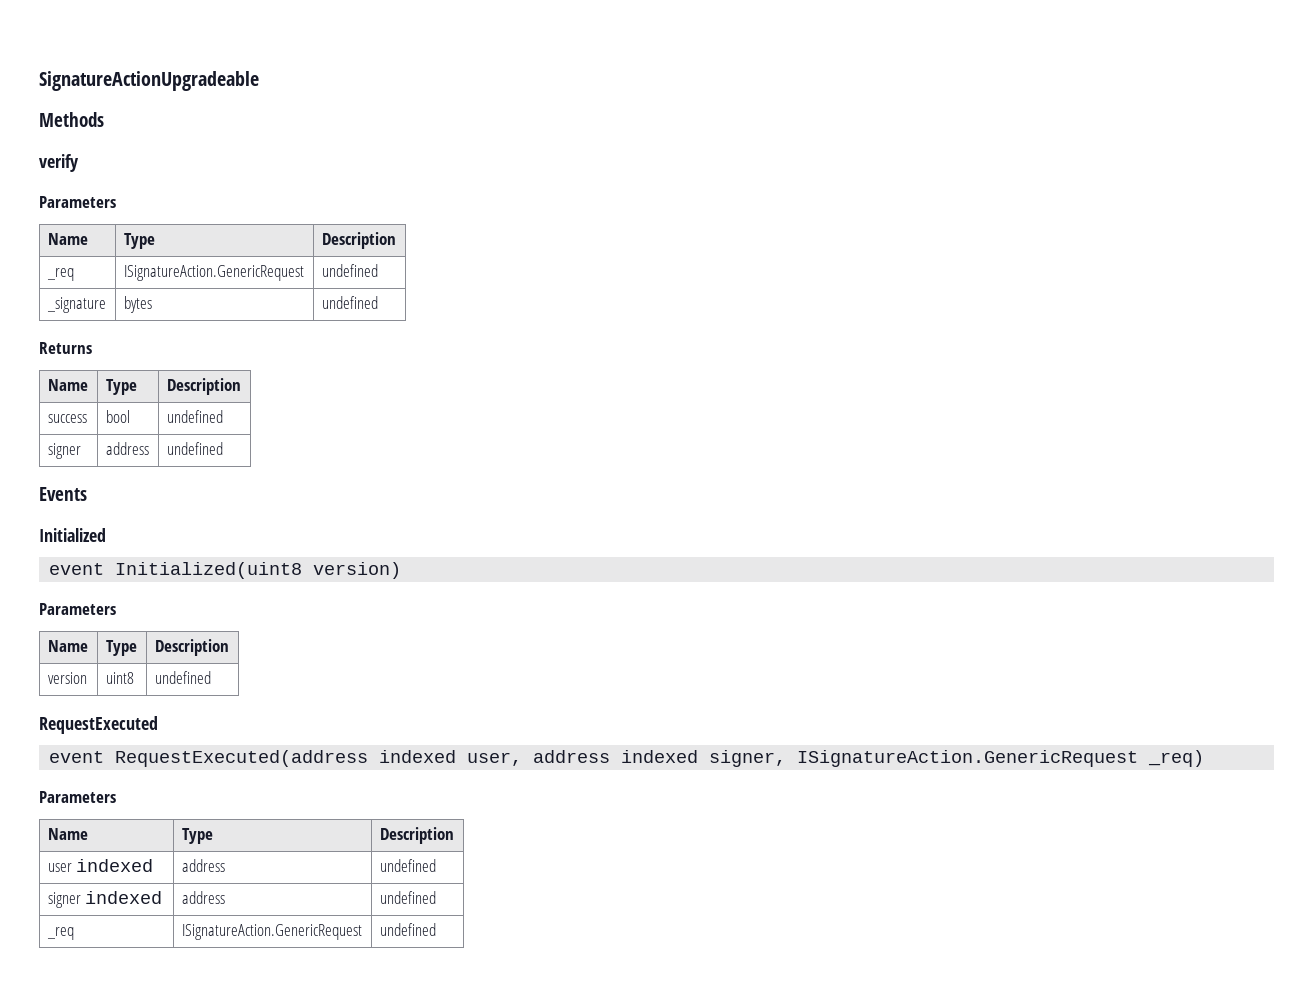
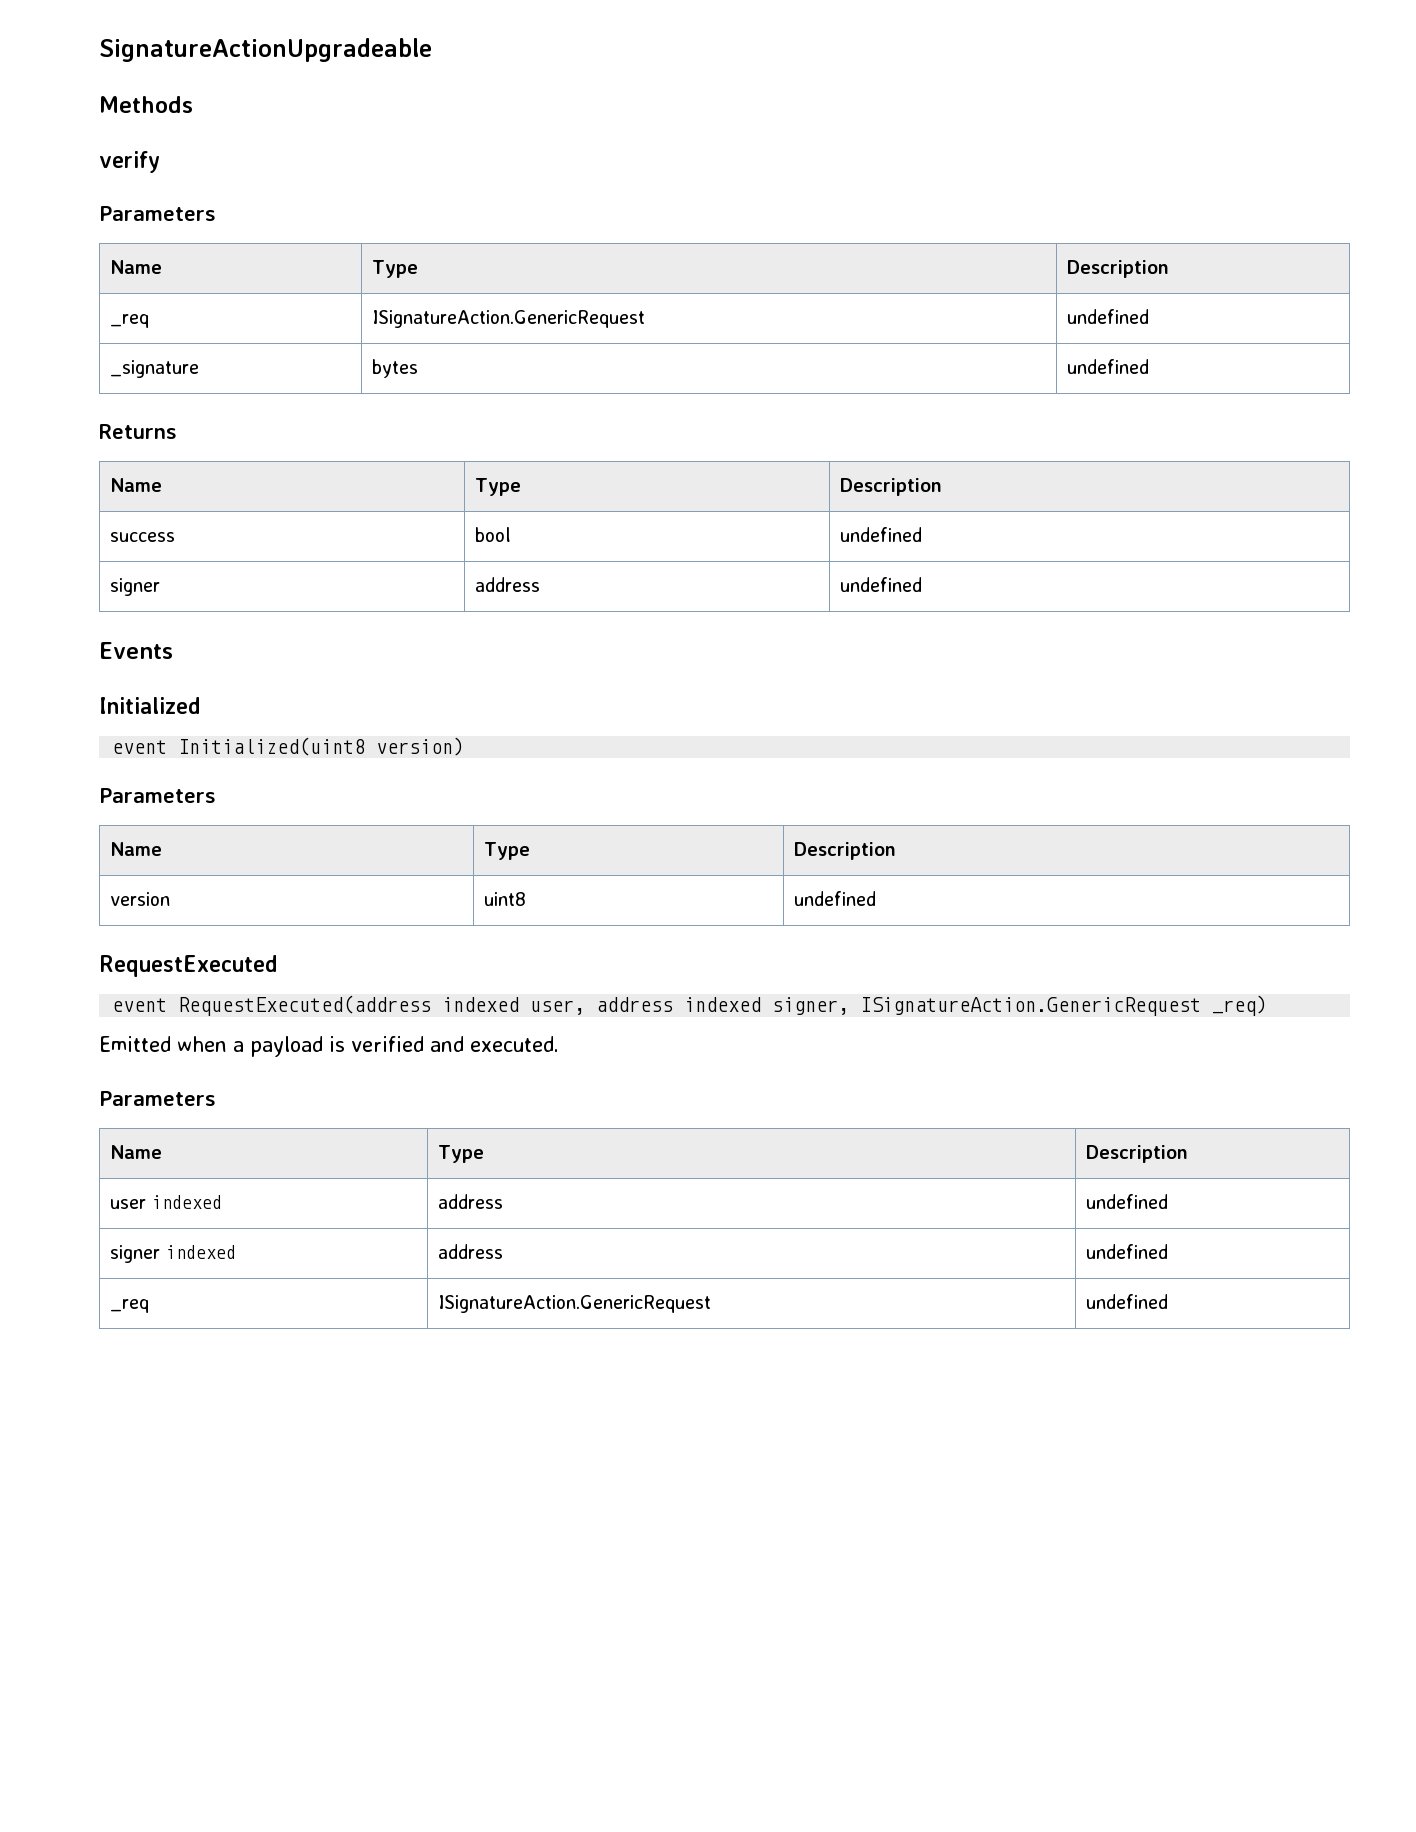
+ Emitted when a payload is verified and executed.

